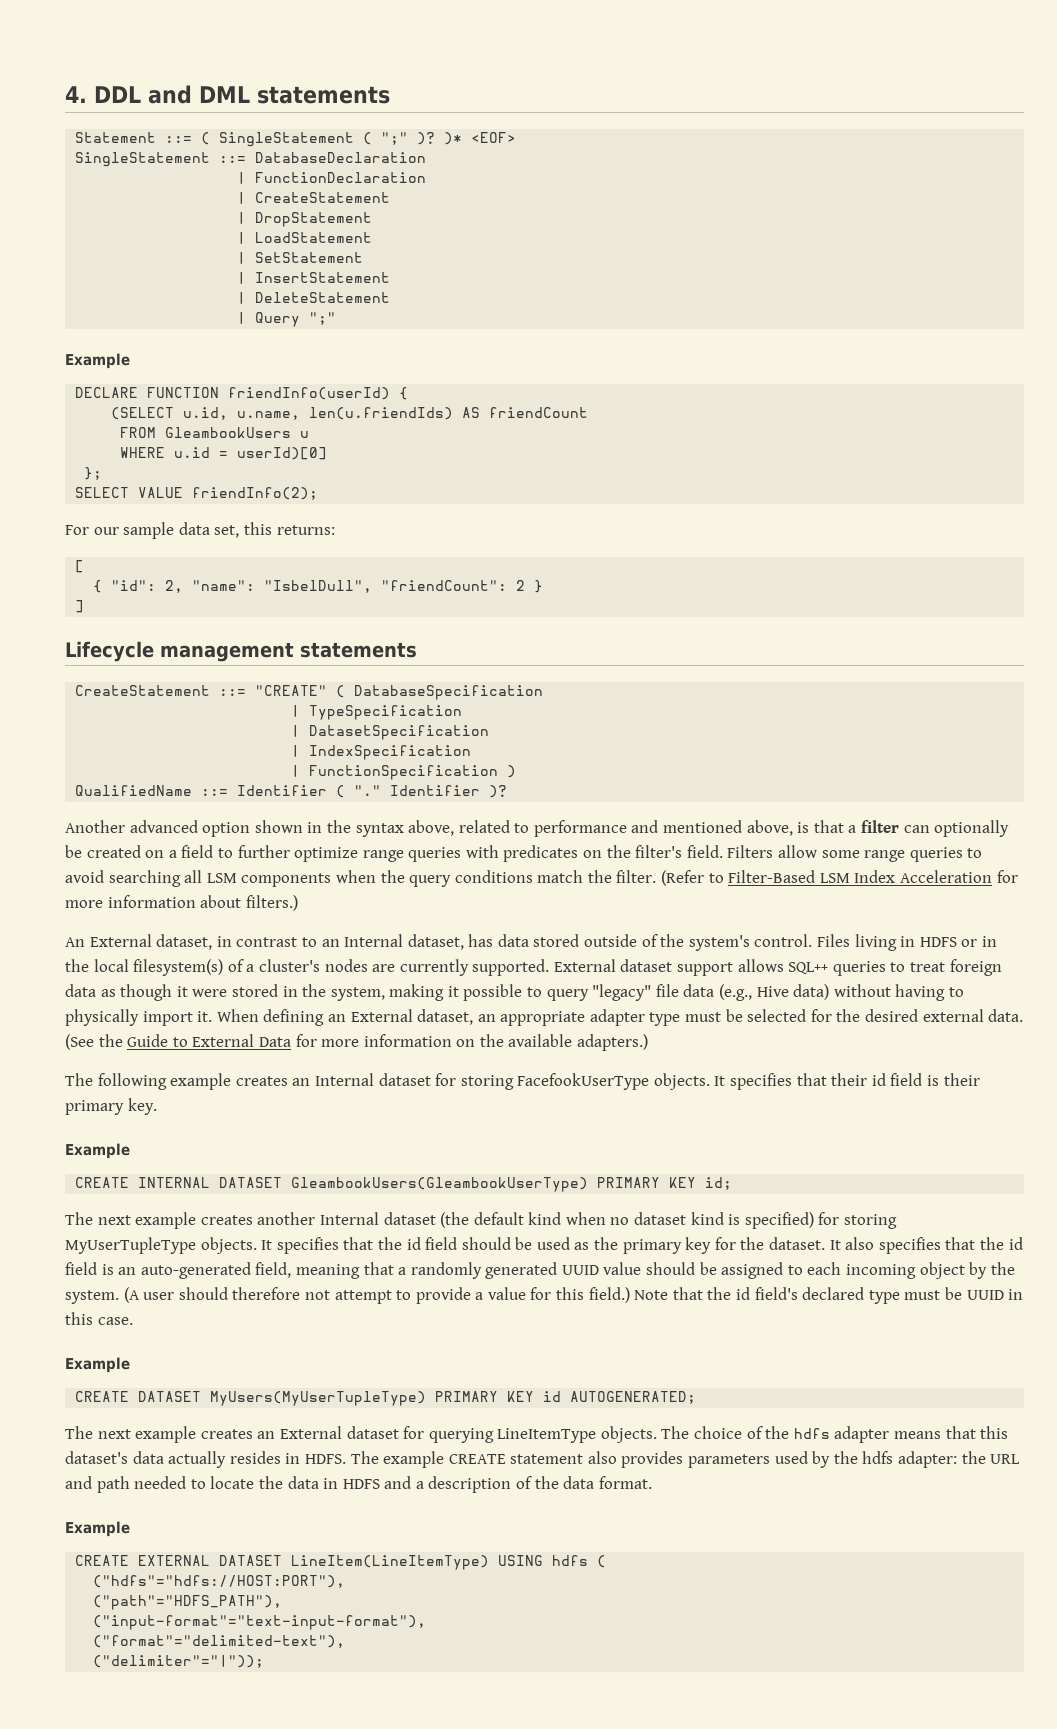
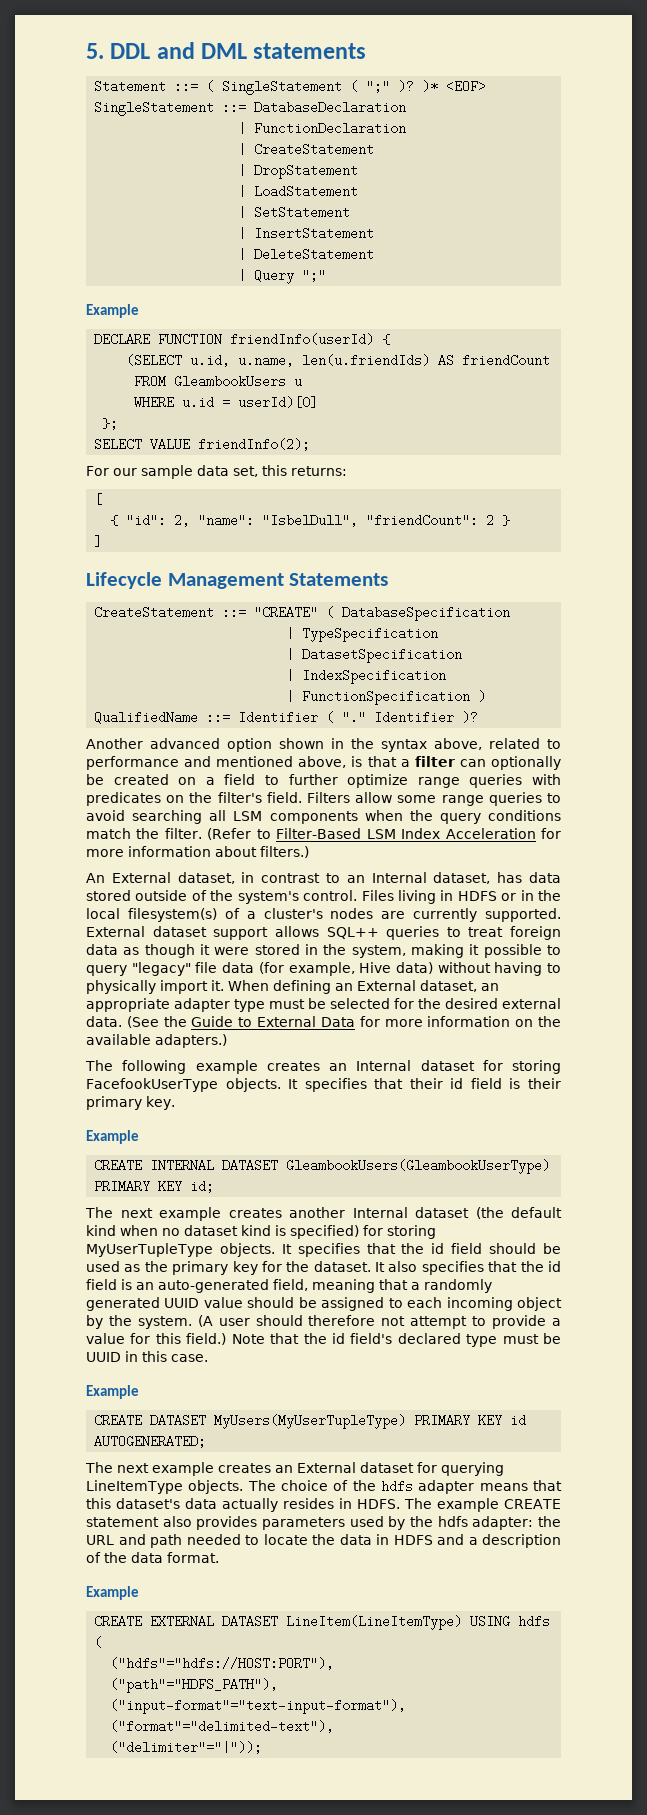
- 4. DDL and DML statements
+ 5. DDL and DML statements
- Lifecycle management statements
+ Lifecycle Management Statements
- External dataset support allows SQL++ queries to treat foreign data as though it were stored in the system, making it possible to query "legacy" file data (e.g., Hive data) without having to physically import it.
+ External dataset support allows SQL++ queries to treat foreign data as though it were stored in the system, making it possible to query "legacy" file data (for example, Hive data) without having to physically import it.

